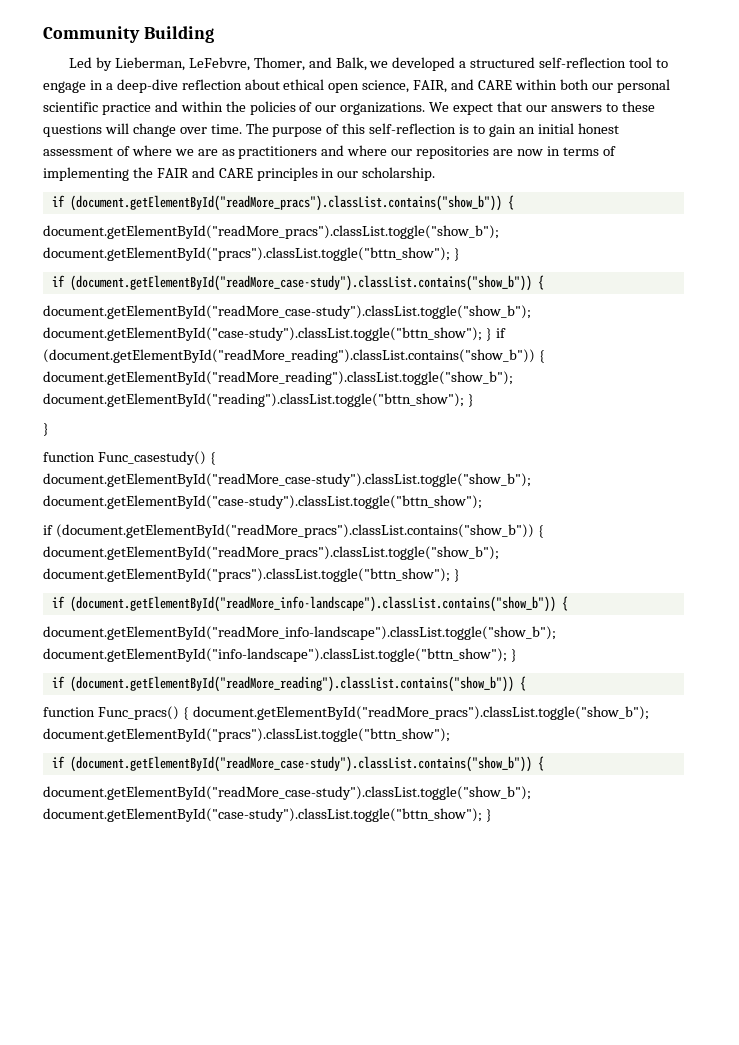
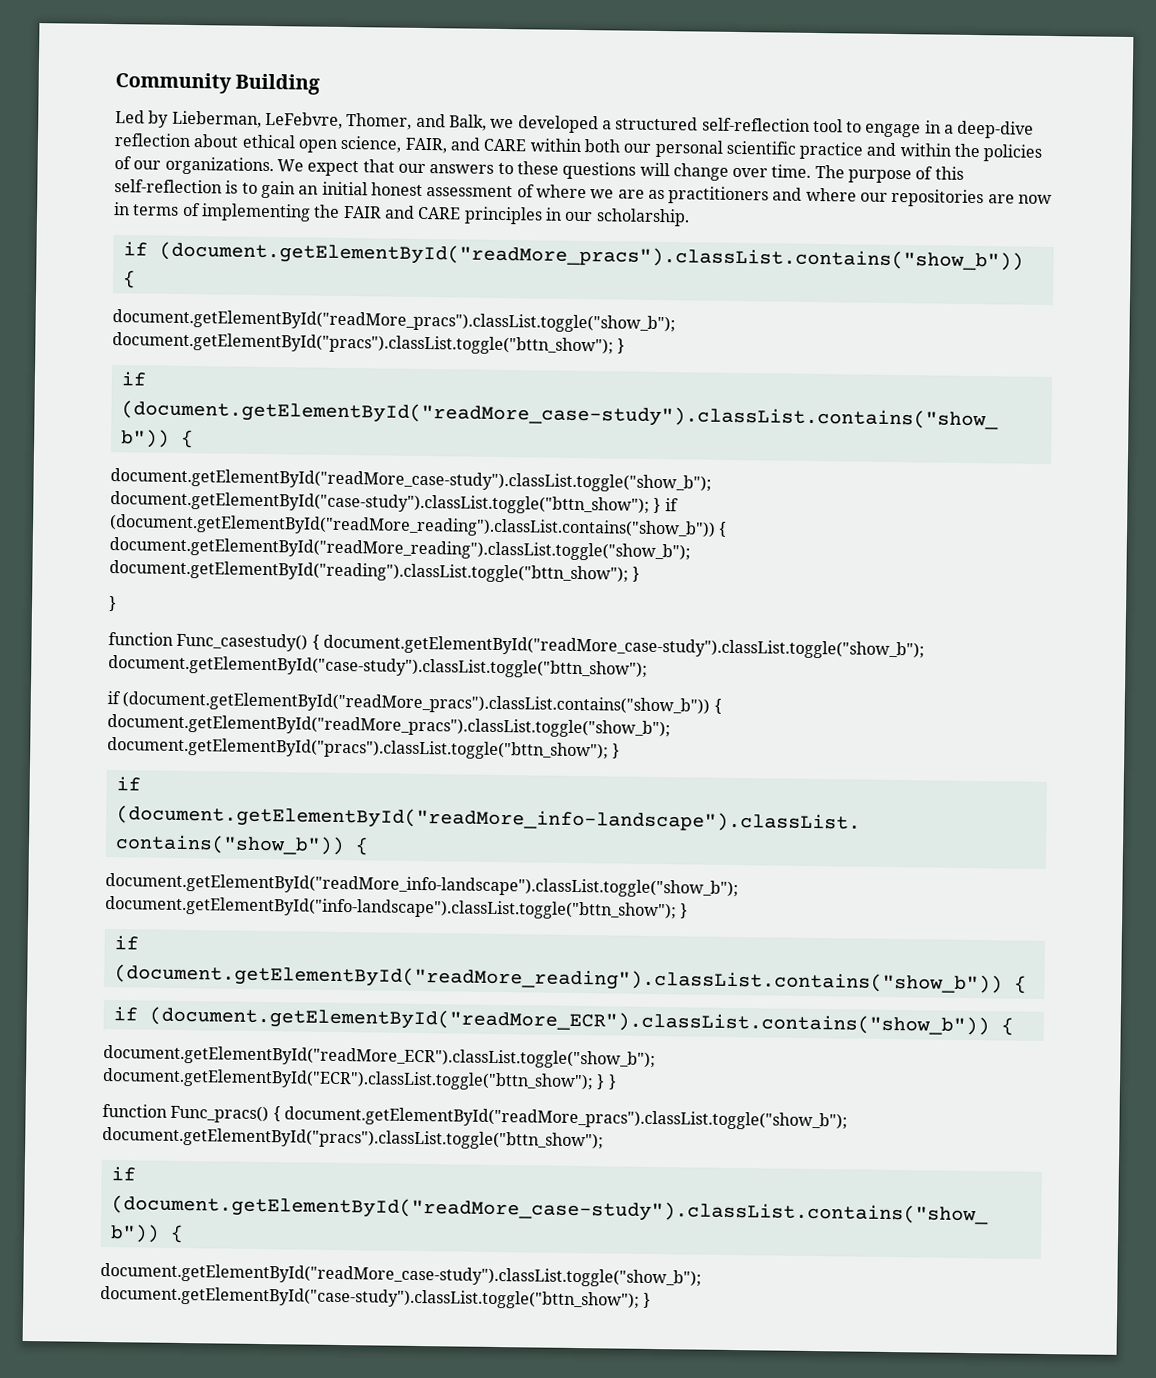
+ if (document.getElementById("readMore_ECR").classList.contains("show_b")) {
+ document.getElementById("readMore_ECR").classList.toggle("show_b"); document.getElementById("ECR").classList.toggle("bttn_show"); } }

